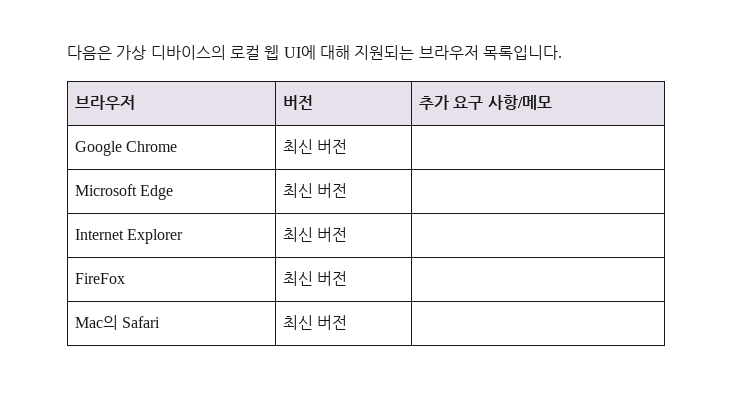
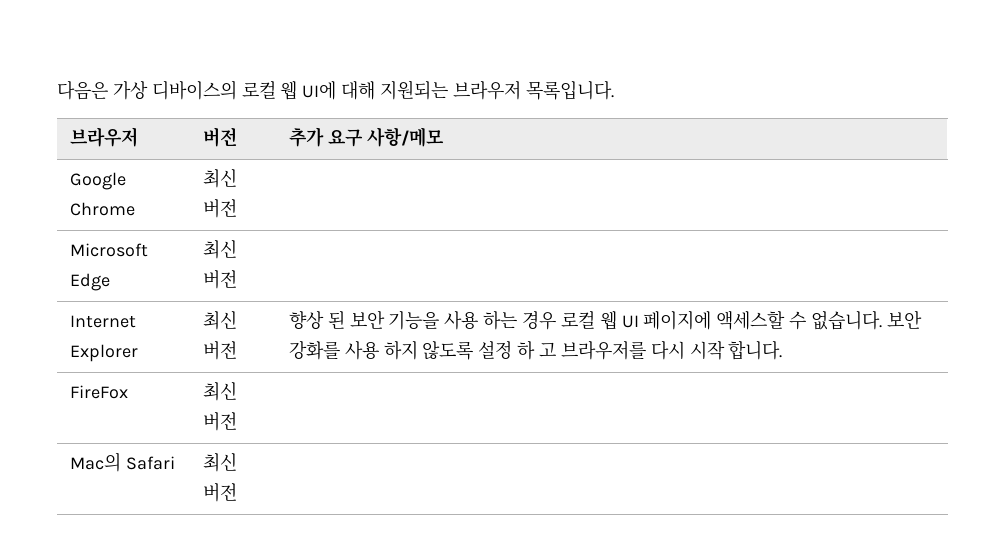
- Internet Explorer | 최신 버전 |
+ Internet Explorer | 최신 버전 | 향상 된 보안 기능을 사용 하는 경우 로컬 웹 UI 페이지에 액세스할 수 없습니다. 보안 강화를 사용 하지 않도록 설정 하 고 브라우저를 다시 시작 합니다.

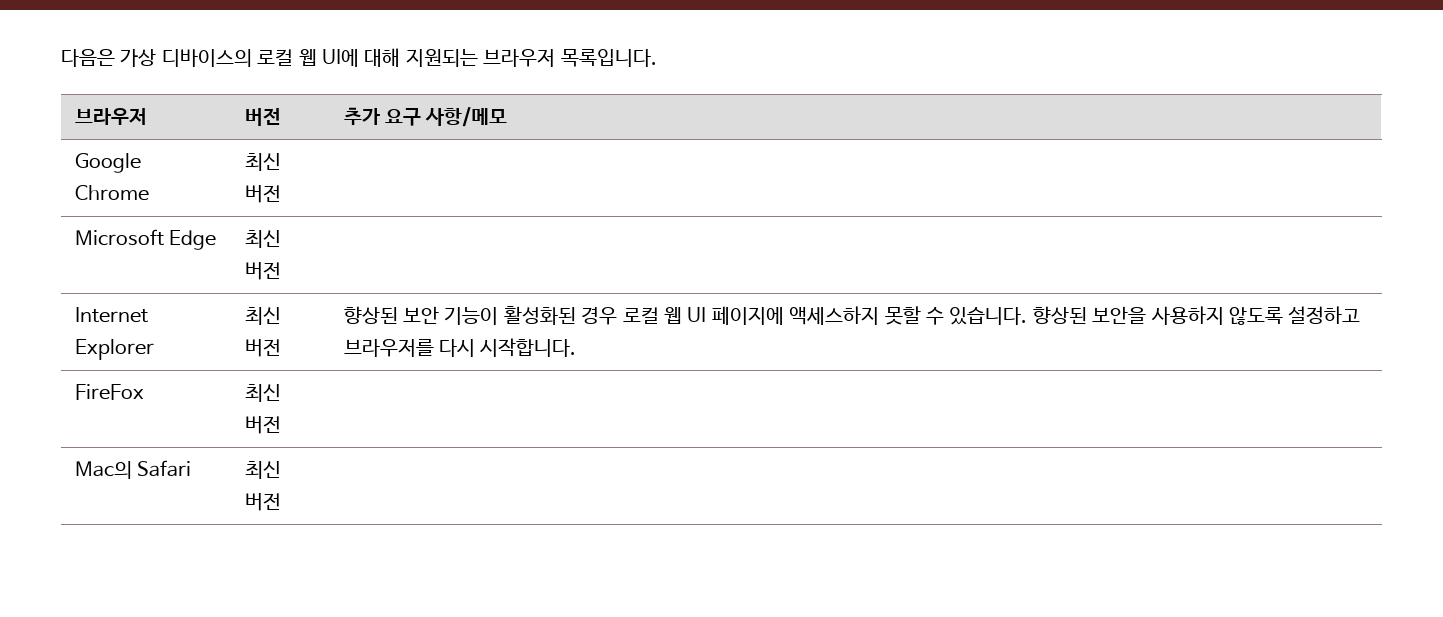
- Internet Explorer | 최신 버전 | 향상 된 보안 기능을 사용 하는 경우 로컬 웹 UI 페이지에 액세스할 수 없습니다. 보안 강화를 사용 하지 않도록 설정 하 고 브라우저를 다시 시작 합니다.
+ Internet Explorer | 최신 버전 | 향상된 보안 기능이 활성화된 경우 로컬 웹 UI 페이지에 액세스하지 못할 수 있습니다. 향상된 보안을 사용하지 않도록 설정하고 브라우저를 다시 시작합니다.

